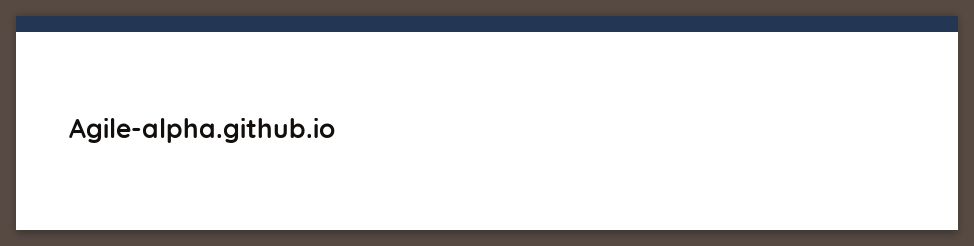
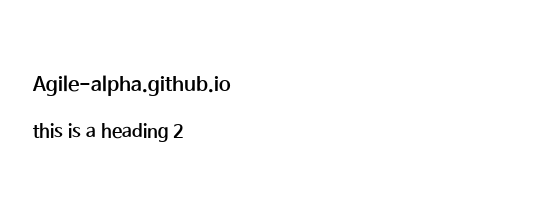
+ this is a heading 2

